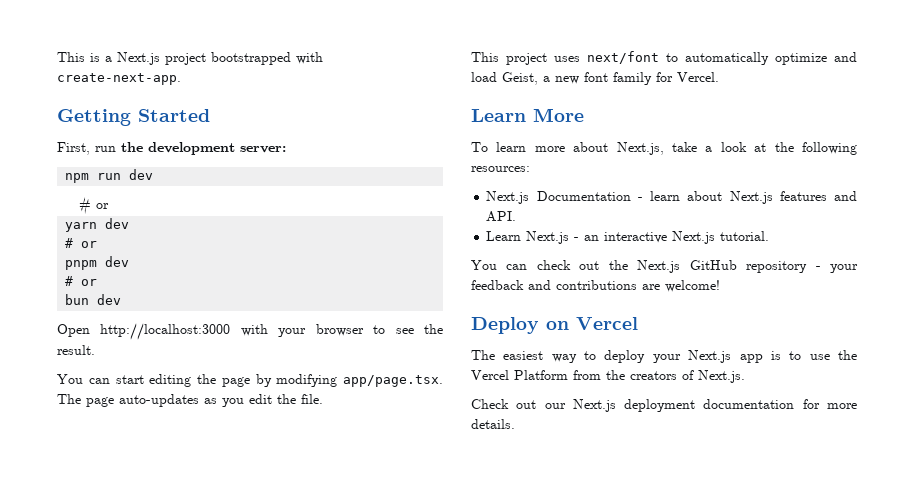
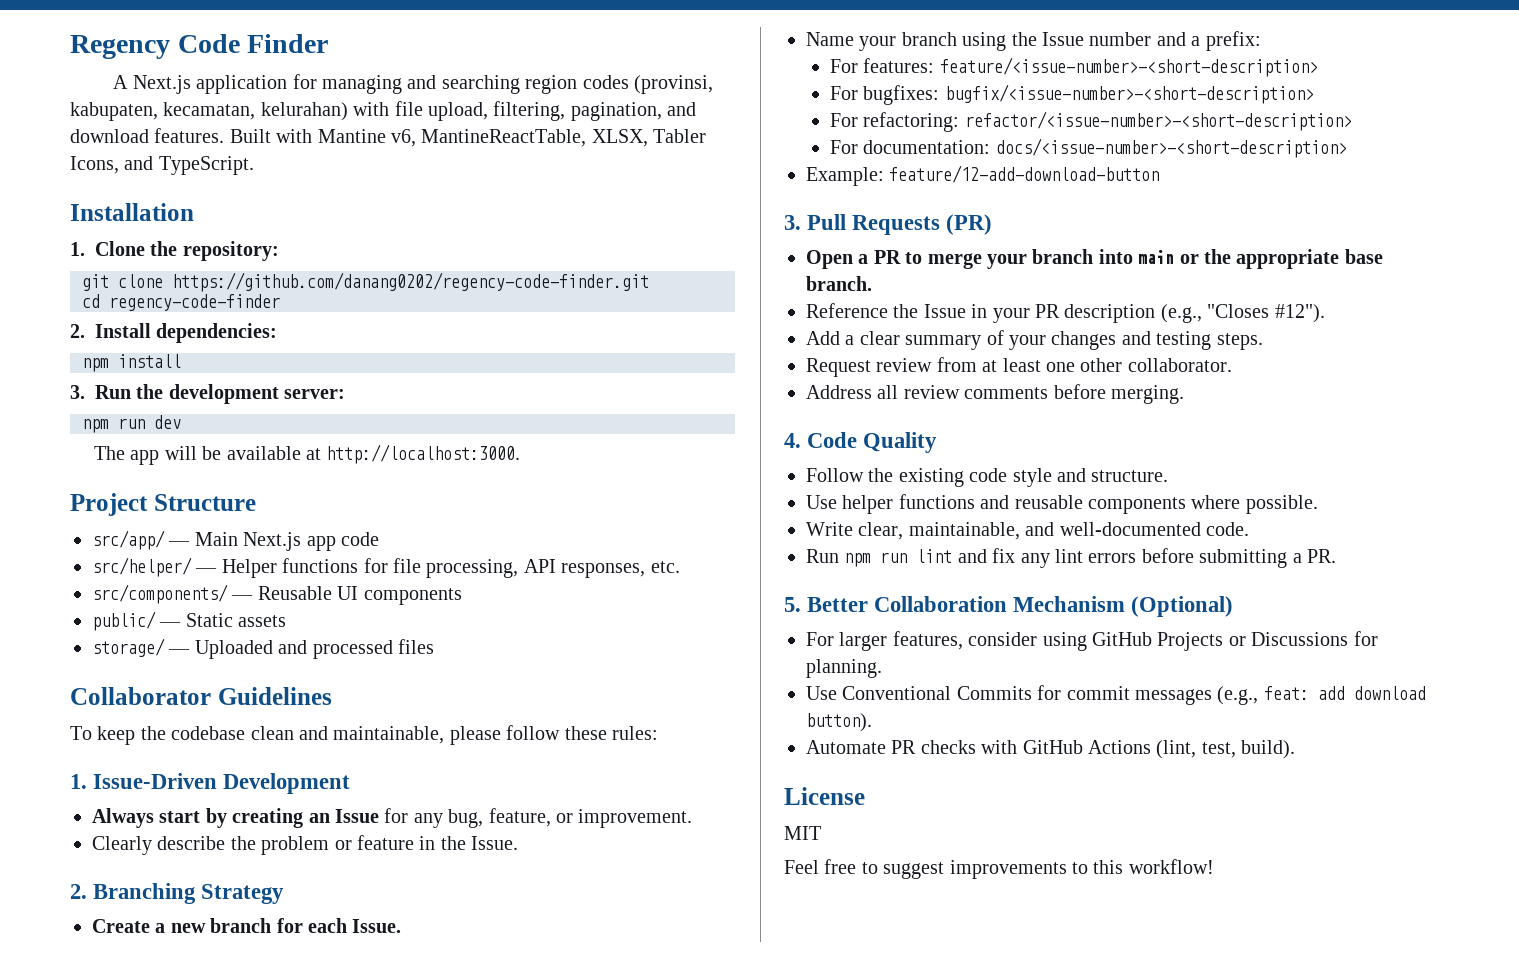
- This is a Next.js project bootstrapped with create-next-app.
- Getting Started
- First, run the development server:
+ Regency Code Finder
+ A Next.js application for managing and searching region codes (provinsi, kabupaten, kecamatan, kelurahan) with file upload, filtering, pagination, and download features. Built with Mantine v6, MantineReactTable, XLSX, Tabler Icons, and TypeScript.
+ Installation
+ 1. Clone the repository:
+ git clone https://github.com/danang0202/regency-code-finder.git
+ cd regency-code-finder
+ 2. Install dependencies:
+ npm install
+ 3. Run the development server:
  npm run dev
- # or
- yarn dev
- # or
- pnpm dev
- # or
- bun dev
- Open http://localhost:3000 with your browser to see the result.
- You can start editing the page by modifying app/page.tsx. The page auto-updates as you edit the file.
- This project uses next/font to automatically optimize and load Geist, a new font family for Vercel.
- Learn More
- To learn more about Next.js, take a look at the following resources:
- Next.js Documentation - learn about Next.js features and API.
- Learn Next.js - an interactive Next.js tutorial.
- You can check out the Next.js GitHub repository - your feedback and contributions are welcome!
- Deploy on Vercel
- The easiest way to deploy your Next.js app is to use the Vercel Platform from the creators of Next.js.
- Check out our Next.js deployment documentation for more details.
+ The app will be available at http://localhost:3000.
+ Project Structure
+ src/app/ — Main Next.js app code
+ src/helper/ — Helper functions for file processing, API responses, etc.
+ src/components/ — Reusable UI components
+ public/ — Static assets
+ storage/ — Uploaded and processed files
+ Collaborator Guidelines
+ To keep the codebase clean and maintainable, please follow these rules:
+ 1. Issue-Driven Development
+ Always start by creating an Issue for any bug, feature, or improvement.
+ Clearly describe the problem or feature in the Issue.
+ 2. Branching Strategy
+ Create a new branch for each Issue.
+ Name your branch using the Issue number and a prefix:
+ For features: feature/<issue-number>-<short-description>
+ For bugfixes: bugfix/<issue-number>-<short-description>
+ For refactoring: refactor/<issue-number>-<short-description>
+ For documentation: docs/<issue-number>-<short-description>
+ Example: feature/12-add-download-button
+ 3. Pull Requests (PR)
+ Open a PR to merge your branch into main or the appropriate base branch.
+ Reference the Issue in your PR description (e.g., "Closes #12").
+ Add a clear summary of your changes and testing steps.
+ Request review from at least one other collaborator.
+ Address all review comments before merging.
+ 4. Code Quality
+ Follow the existing code style and structure.
+ Use helper functions and reusable components where possible.
+ Write clear, maintainable, and well-documented code.
+ Run npm run lint and fix any lint errors before submitting a PR.
+ 5. Better Collaboration Mechanism (Optional)
+ For larger features, consider using GitHub Projects or Discussions for planning.
+ Use Conventional Commits for commit messages (e.g., feat: add download button).
+ Automate PR checks with GitHub Actions (lint, test, build).
+ License
+ MIT
+ Feel free to suggest improvements to this workflow!

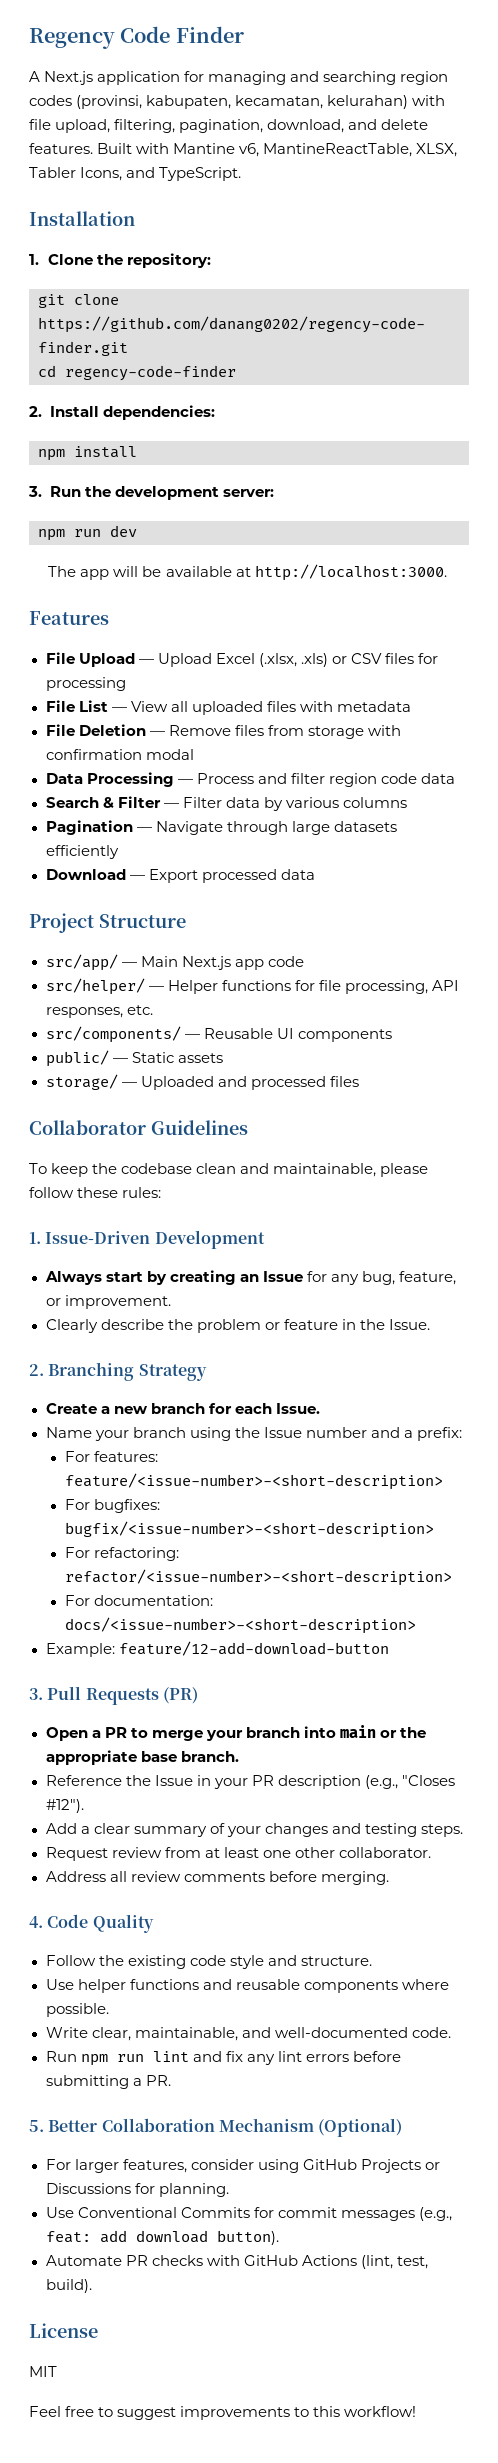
- A Next.js application for managing and searching region codes (provinsi, kabupaten, kecamatan, kelurahan) with file upload, filtering, pagination, and download features.
+ A Next.js application for managing and searching region codes (provinsi, kabupaten, kecamatan, kelurahan) with file upload, filtering, pagination, download, and delete features.
+ Features
+ File Upload — Upload Excel (.xlsx, .xls) or CSV files for processing
+ File List — View all uploaded files with metadata
+ File Deletion — Remove files from storage with confirmation modal
+ Data Processing — Process and filter region code data
+ Search & Filter — Filter data by various columns
+ Pagination — Navigate through large datasets efficiently
+ Download — Export processed data

